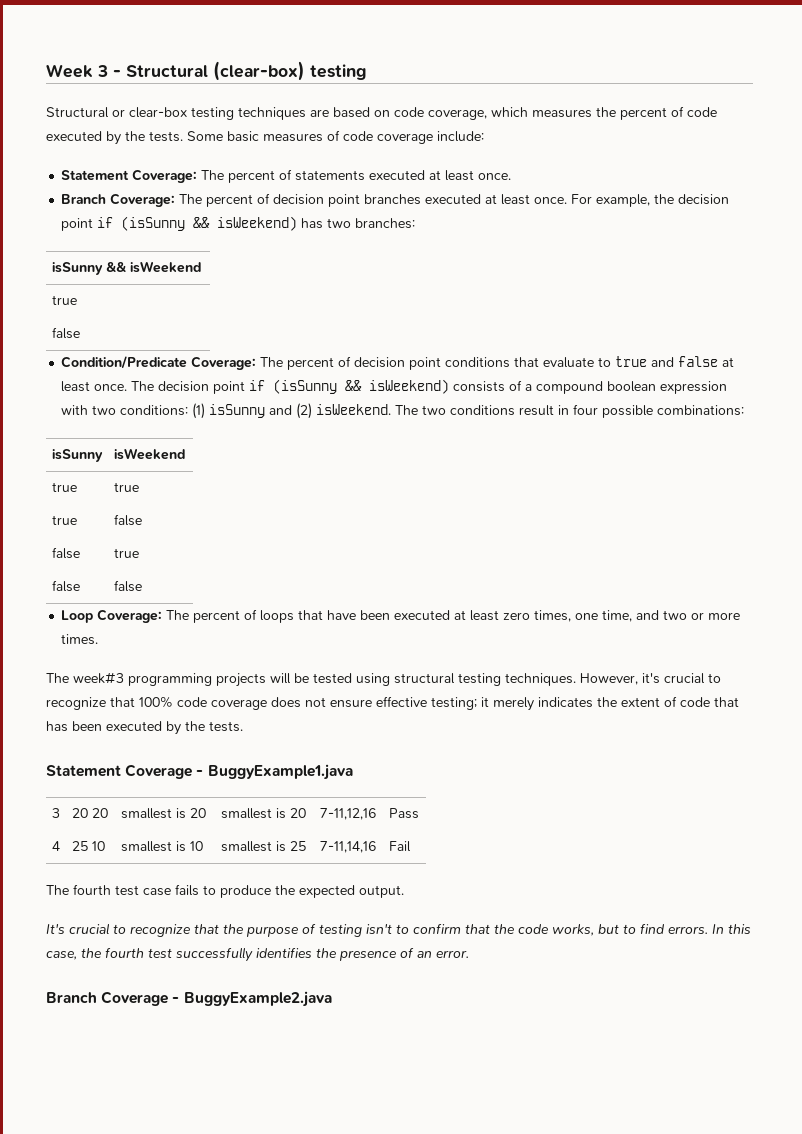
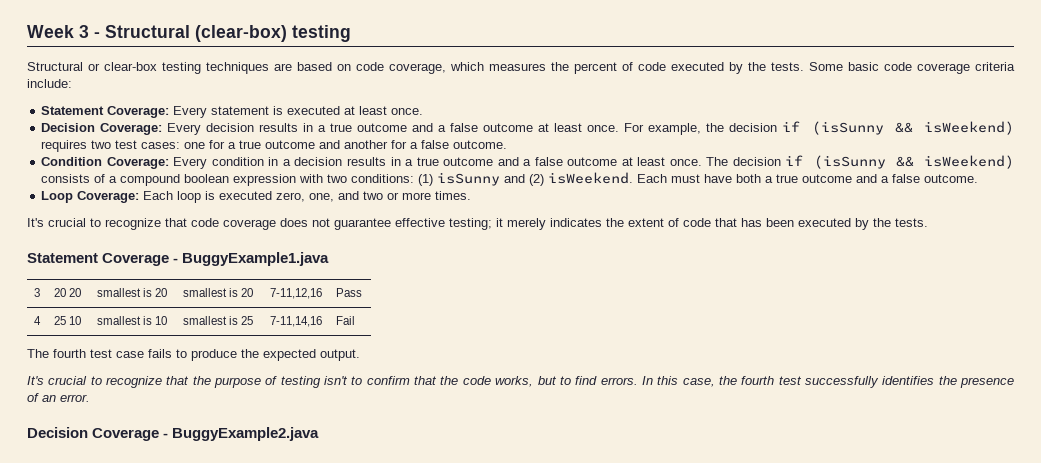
- Some basic measures of code coverage include:
+ Some basic code coverage criteria include:
- Statement Coverage: The percent of statements executed at least once.
+ Statement Coverage: Every statement is executed at least once.
- Branch Coverage: The percent of decision point branches executed at least once.
+ Decision Coverage: Every decision results in a true outcome and a false outcome at least once.
- For example, the decision point if (isSunny && isWeekend) has two branches:
- isSunny && isWeekend
- true
- false
- Condition/Predicate Coverage: The percent of decision point conditions that evaluate to true and false at least once.
+ For example, the decision if (isSunny && isWeekend) requires two test cases: one for a true outcome and another for a false outcome.
+ Condition Coverage: Every condition in a decision results in a true outcome and a false outcome at least once.
- The decision point if (isSunny && isWeekend) consists of a compound boolean expression with two conditions: (1) isSunny and (2) isWeekend.
+ The decision if (isSunny && isWeekend) consists of a compound boolean expression with two conditions: (1) isSunny and (2) isWeekend.
- The two conditions result in four possible combinations:
- isSunny | isWeekend
- true | true
- true | false
- false | true
- false | false
- Loop Coverage: The percent of loops that have been executed at least zero times, one time, and two or more times.
+ Each must have both a true outcome and a false outcome.
+ Loop Coverage: Each loop is executed zero, one, and two or more times.
- The week#3 programming projects will be tested using structural testing techniques. However, it's crucial to recognize that 100% code coverage does not ensure effective testing; it merely indicates the extent of code that has been executed by the tests.
+ It's crucial to recognize that code coverage does not guarantee effective testing; it merely indicates the extent of code that has been executed by the tests.
- Branch Coverage - BuggyExample2.java
+ Decision Coverage - BuggyExample2.java

